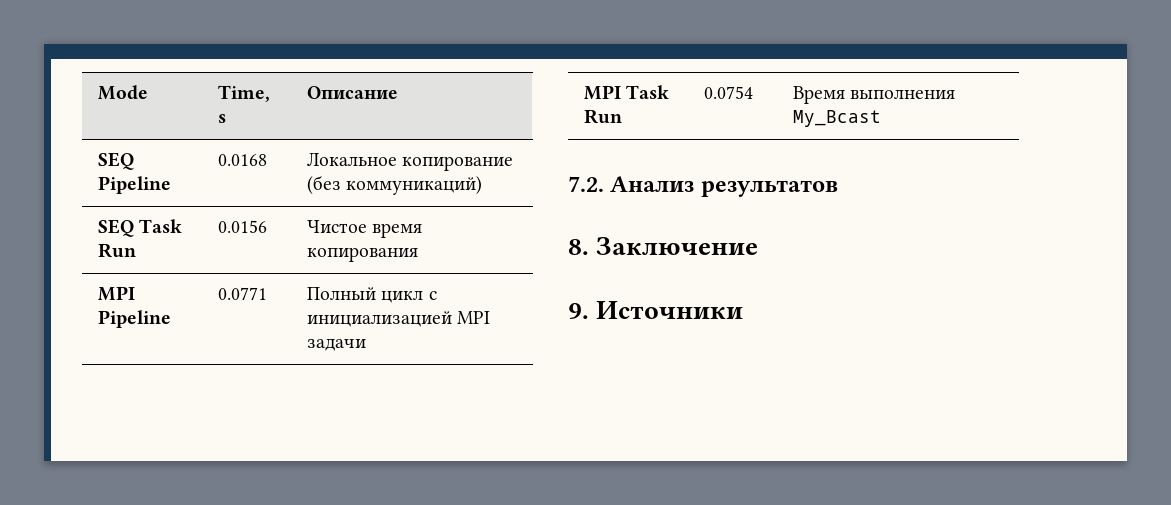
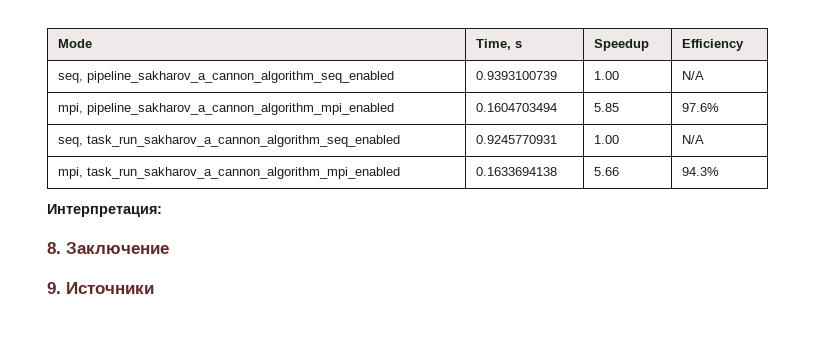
- Mode | Time, s | Описание
- SEQ Pipeline | 0.0168 | Локальное копирование (без коммуникаций)
- SEQ Task Run | 0.0156 | Чистое время копирования
- MPI Pipeline | 0.0771 | Полный цикл с инициализацией MPI задачи
- MPI Task Run | 0.0754 | Время выполнения My_Bcast
- 7.2. Анализ результатов
+ Mode | Time, s | Speedup | Efficiency
+ seq, pipeline_sakharov_a_cannon_algorithm_seq_enabled | 0.9393100739 | 1.00 | N/A
+ mpi, pipeline_sakharov_a_cannon_algorithm_mpi_enabled | 0.1604703494 | 5.85 | 97.6%
+ seq, task_run_sakharov_a_cannon_algorithm_seq_enabled | 0.9245770931 | 1.00 | N/A
+ mpi, task_run_sakharov_a_cannon_algorithm_mpi_enabled | 0.1633694138 | 5.66 | 94.3%
+ Интерпретация:

